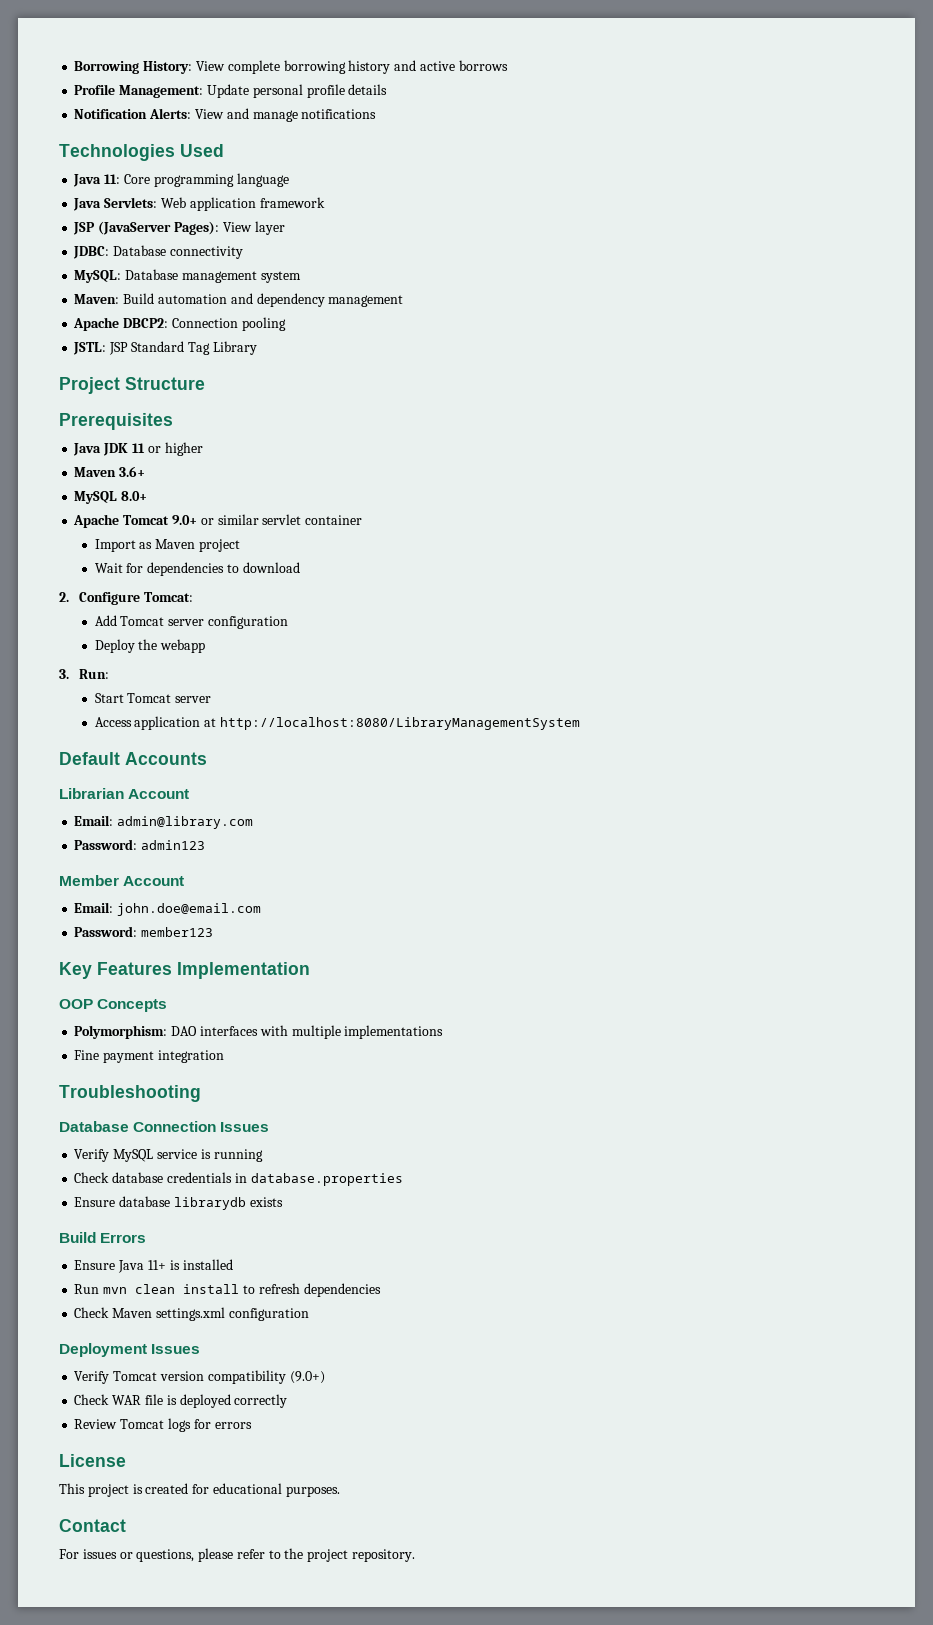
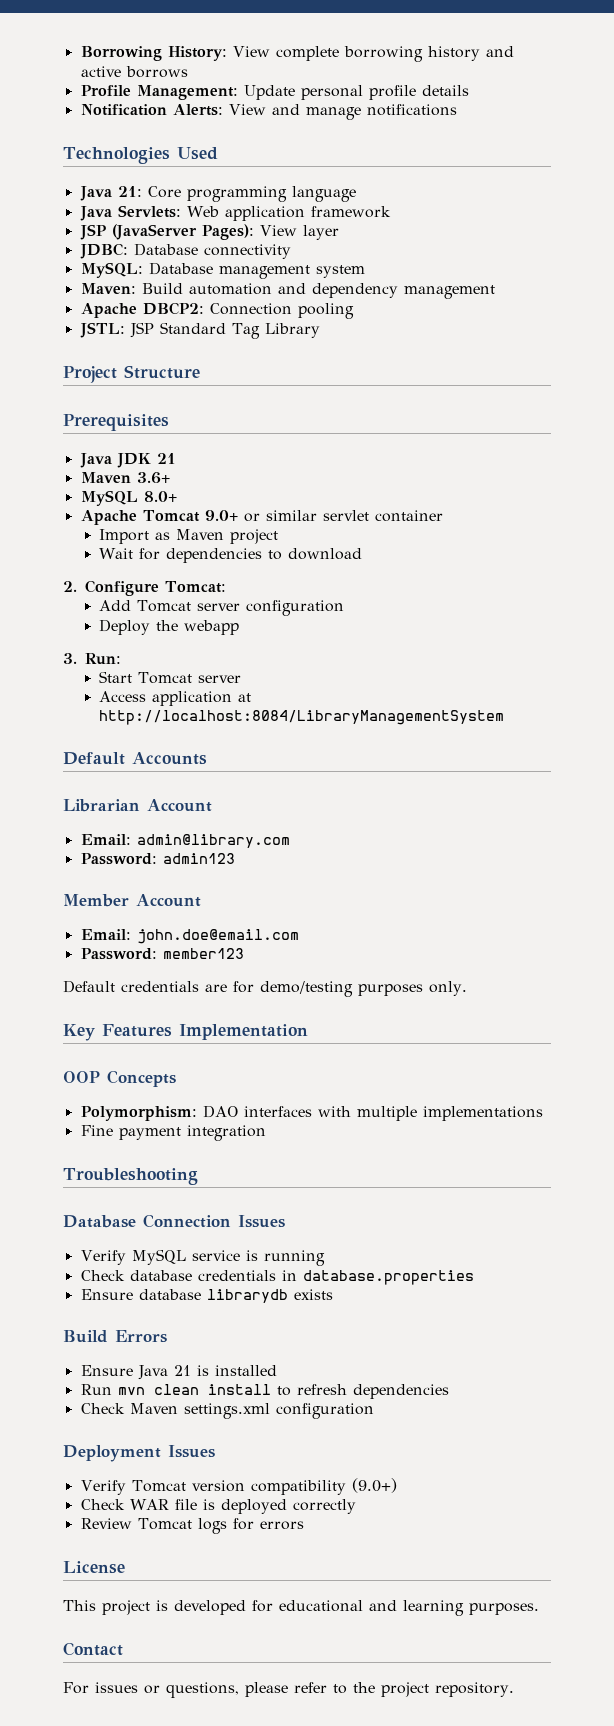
- Java 11: Core programming language
+ Java 21: Core programming language
- Java JDK 11 or higher
+ Java JDK 21
- Access application at http://localhost:8080/LibraryManagementSystem
+ Access application at http://localhost:8084/LibraryManagementSystem
+ Default credentials are for demo/testing purposes only.
- Ensure Java 11+ is installed
+ Ensure Java 21 is installed
- This project is created for educational purposes.
+ This project is developed for educational and learning purposes.

